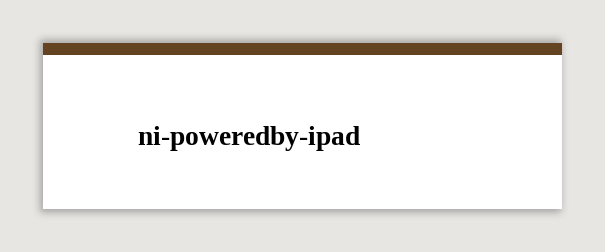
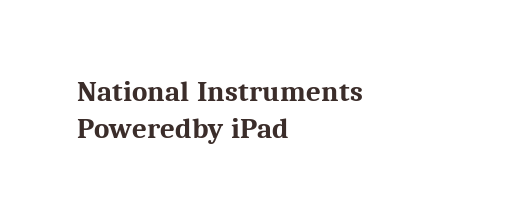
- ni-poweredby-ipad
+ National Instruments Poweredby iPad

